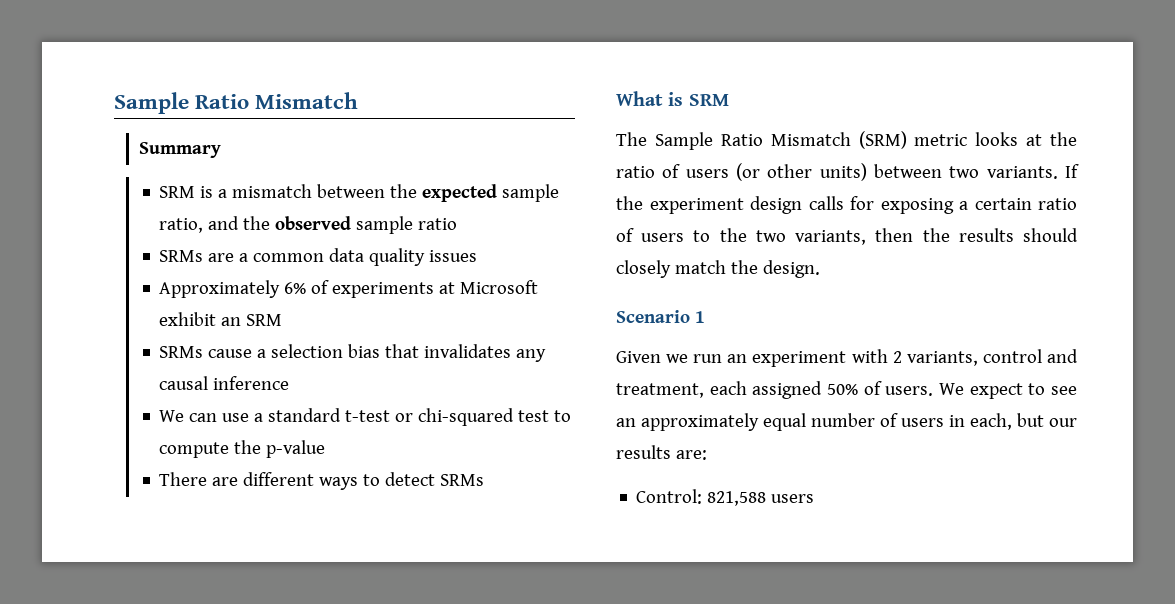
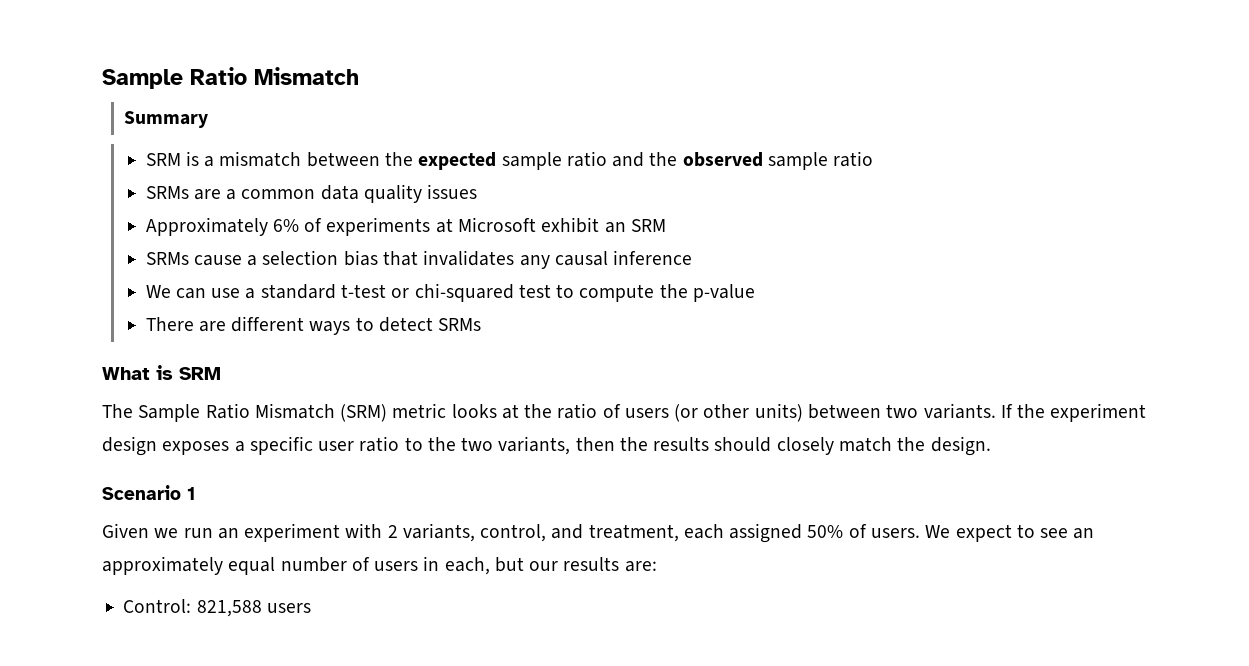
- SRM is a mismatch between the expected sample ratio, and the observed sample ratio
+ SRM is a mismatch between the expected sample ratio and the observed sample ratio
- If the experiment design calls for exposing a certain ratio of users to the two variants, then the results should closely match the design.
+ If the experiment design exposes a specific user ratio to the two variants, then the results should closely match the design.
- Given we run an experiment with 2 variants, control and treatment, each assigned 50% of users.
+ Given we run an experiment with 2 variants, control, and treatment, each assigned 50% of users.

